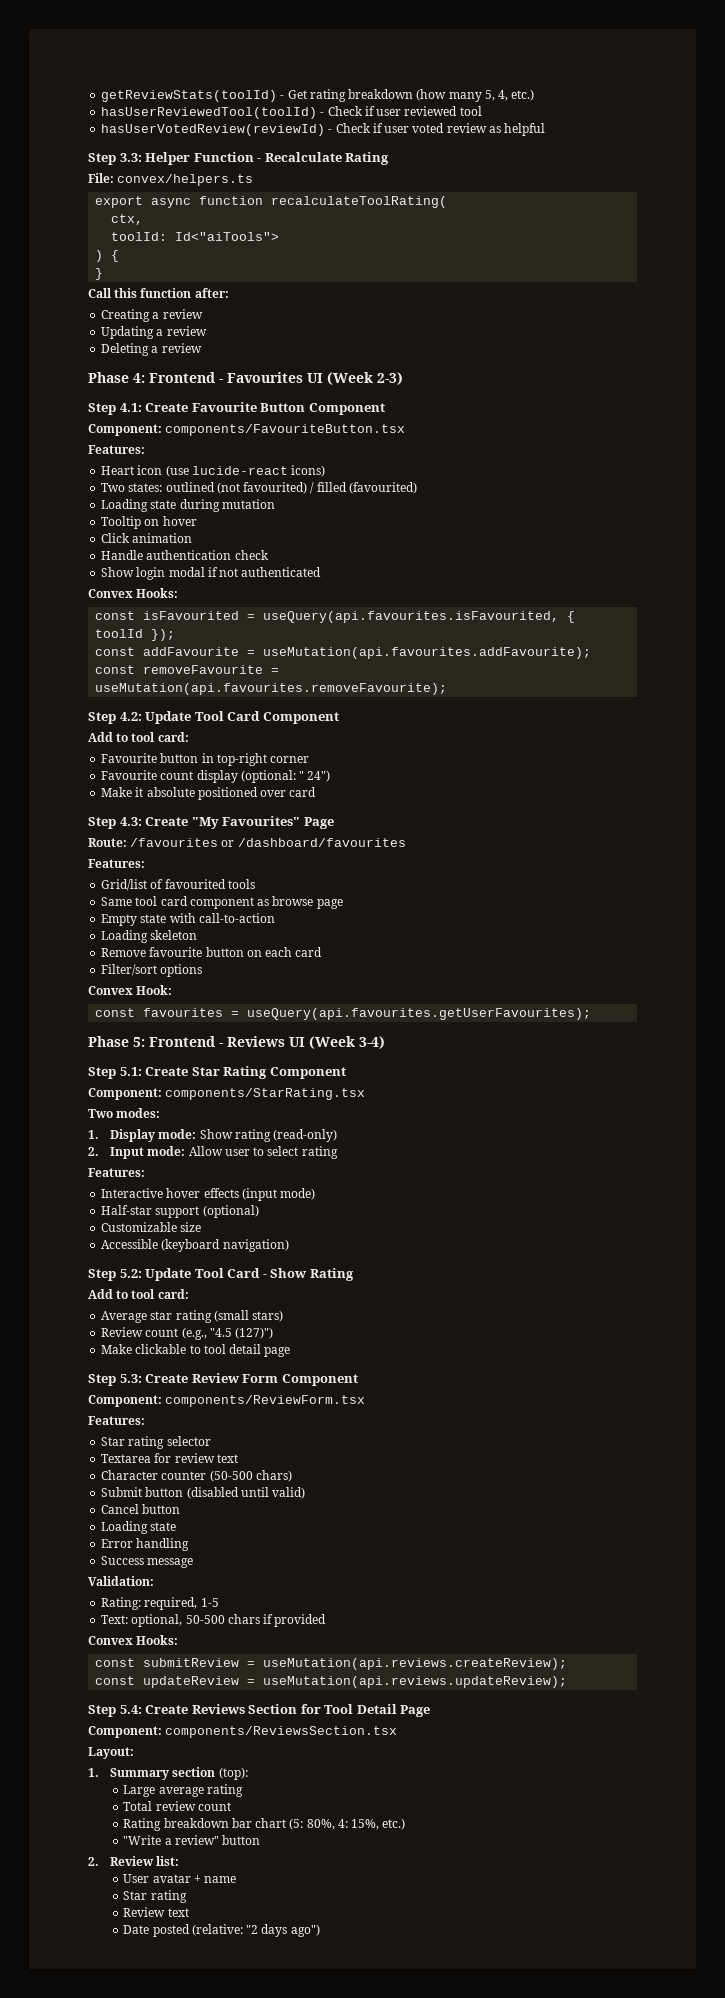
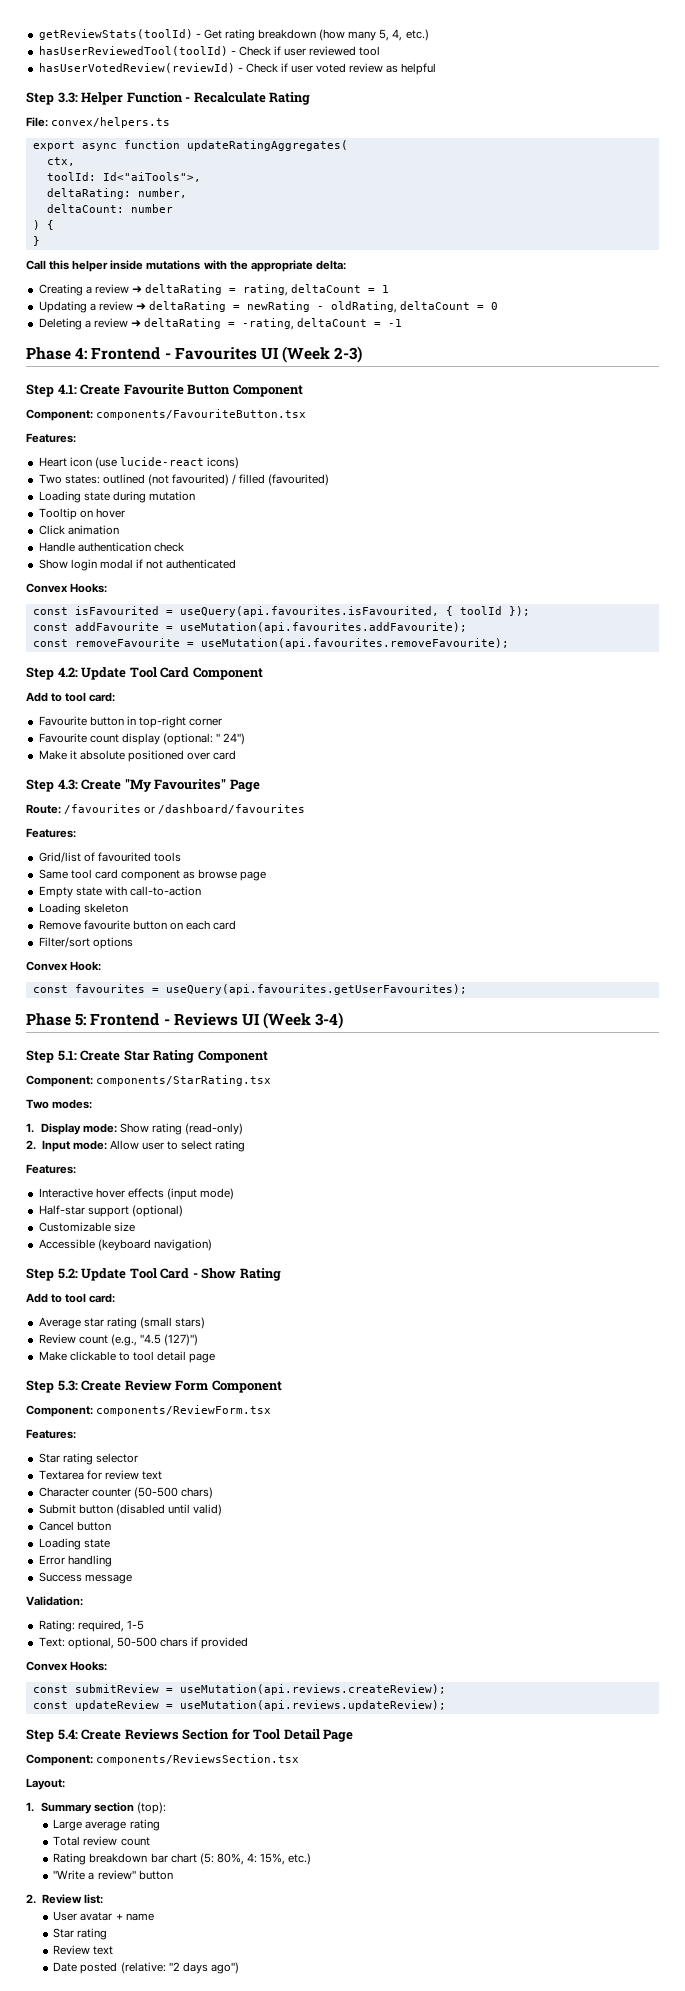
- export async function recalculateToolRating(
+ export async function updateRatingAggregates(
- toolId: Id<"aiTools">
+ toolId: Id<"aiTools">,
+ deltaRating: number,
+ deltaCount: number
- Call this function after:
- Creating a review
- Updating a review
- Deleting a review
+ Call this helper inside mutations with the appropriate delta:
+ Creating a review ➜ deltaRating = rating, deltaCount = 1
+ Updating a review ➜ deltaRating = newRating - oldRating, deltaCount = 0
+ Deleting a review ➜ deltaRating = -rating, deltaCount = -1

